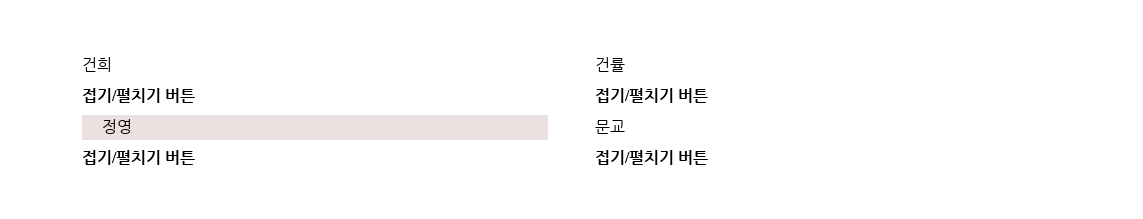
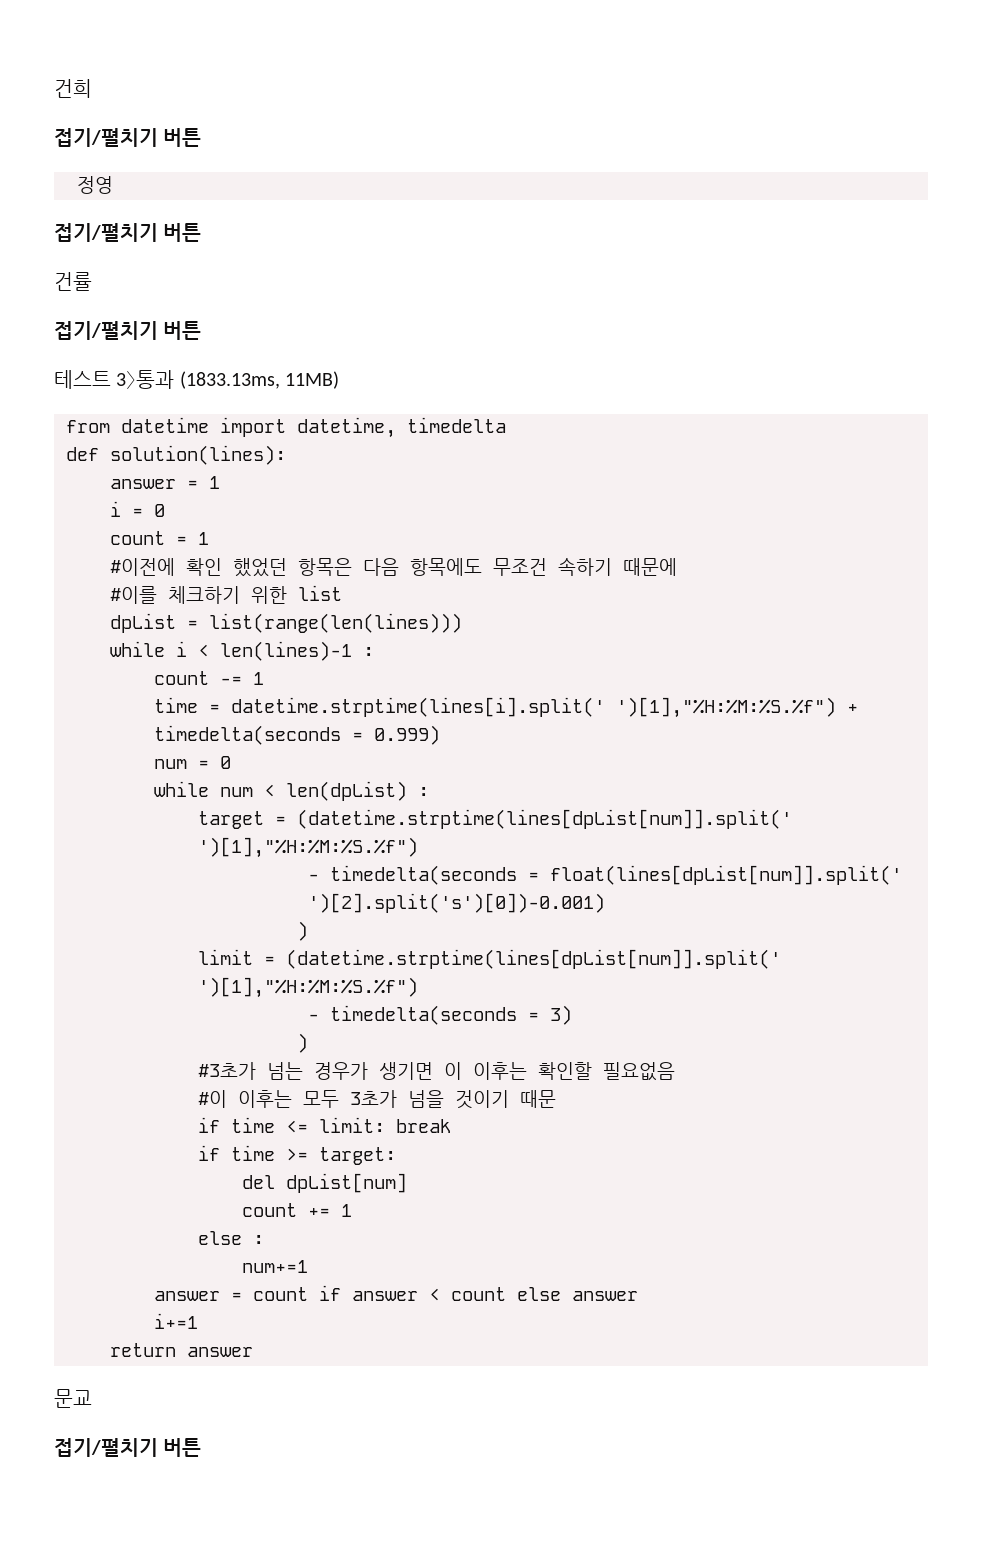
+ 테스트 3〉통과 (1833.13ms, 11MB)
+ from datetime import datetime, timedelta
+ def solution(lines):
+ answer = 1
+ i = 0
+ count = 1
+ #이전에 확인 했었던 항목은 다음 항목에도 무조건 속하기 때문에
+ #이를 체크하기 위한 list
+ dpList = list(range(len(lines)))
+ while i < len(lines)-1 :
+ count -= 1
+ time = datetime.strptime(lines[i].split(' ')[1],"%H:%M:%S.%f") + timedelta(seconds = 0.999)
+ num = 0
+ while num < len(dpList) :
+ target = (datetime.strptime(lines[dpList[num]].split(' ')[1],"%H:%M:%S.%f")
+ - timedelta(seconds = float(lines[dpList[num]].split(' ')[2].split('s')[0])-0.001)
+ )
+ limit = (datetime.strptime(lines[dpList[num]].split(' ')[1],"%H:%M:%S.%f")
+ - timedelta(seconds = 3)
+ )
+ #3초가 넘는 경우가 생기면 이 이후는 확인할 필요없음
+ #이 이후는 모두 3초가 넘을 것이기 때문
+ if time <= limit: break
+ if time >= target:
+ del dpList[num]
+ count += 1
+ else :
+ num+=1
+ answer = count if answer < count else answer
+ i+=1
+ return answer

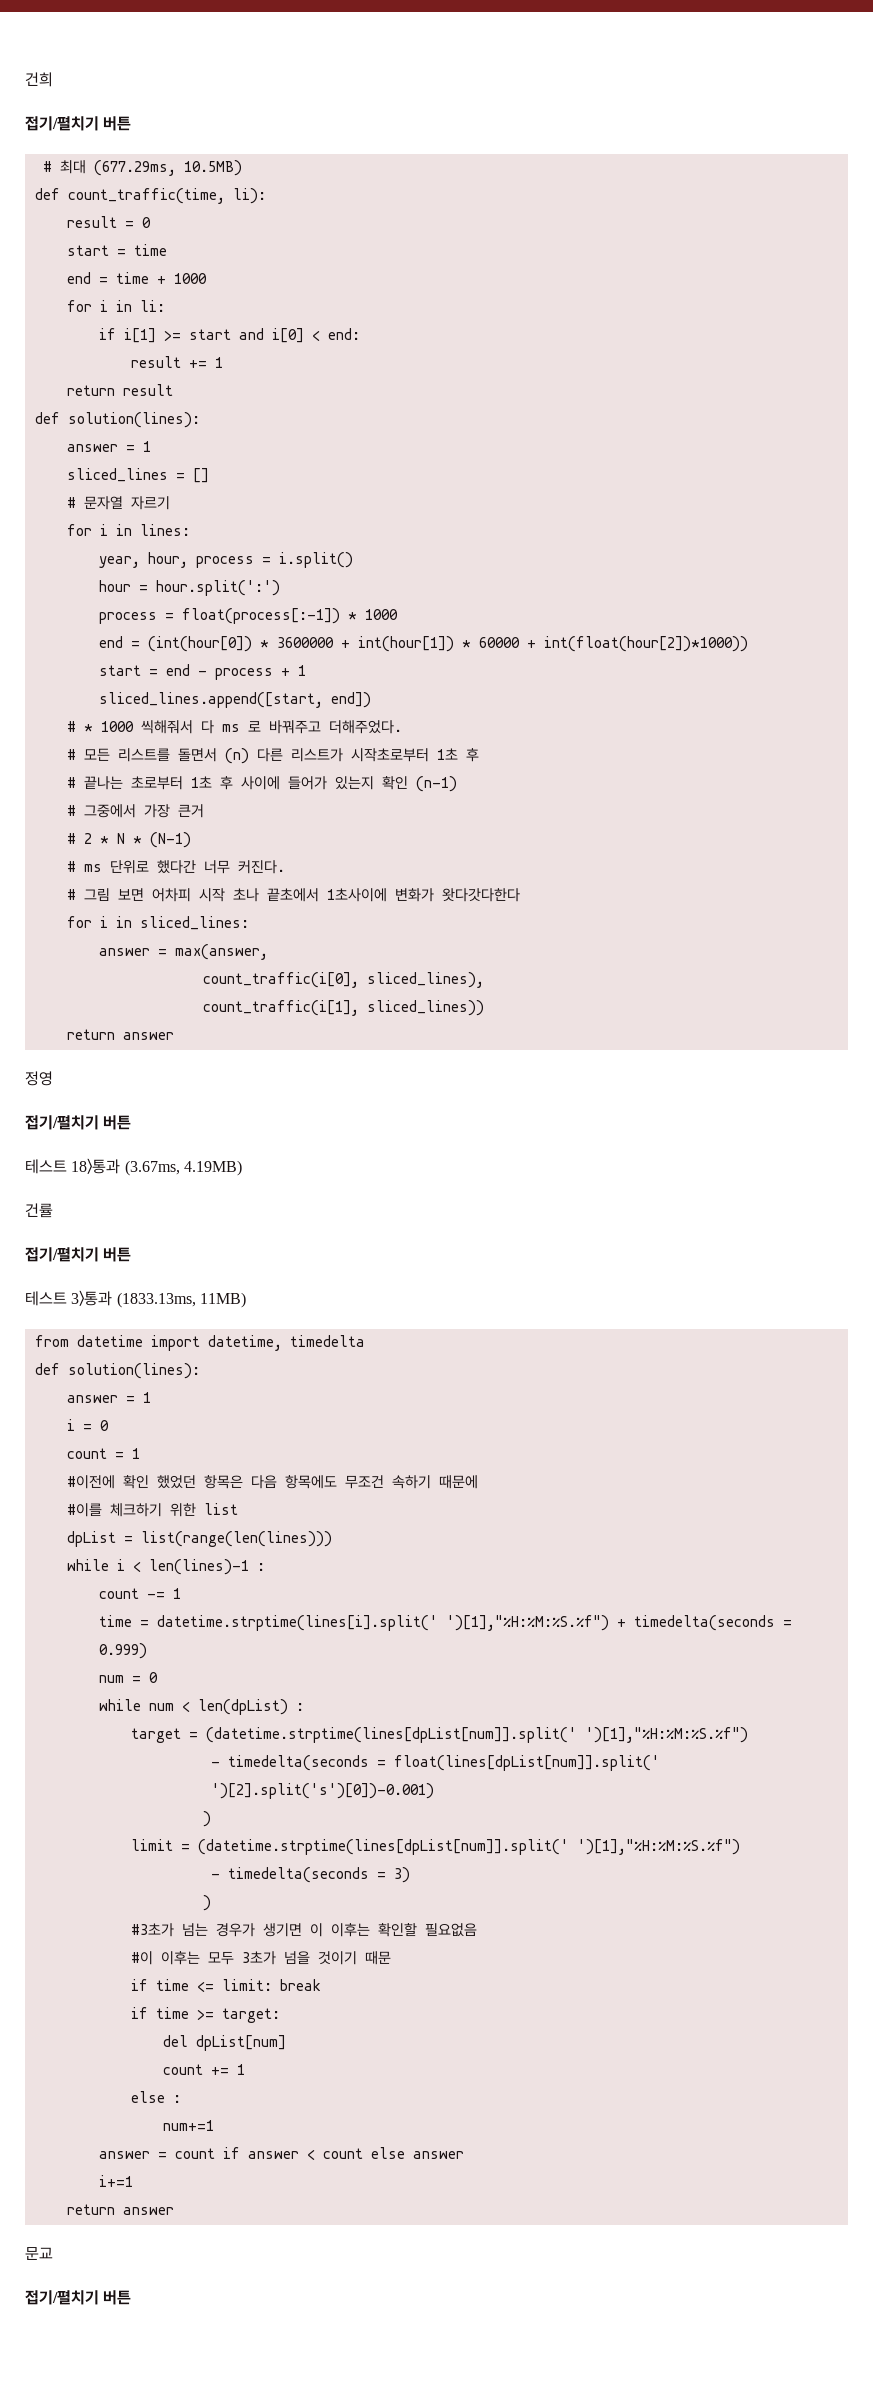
+ # 최대 (677.29ms, 10.5MB)
+ def count_traffic(time, li):
+ result = 0
+ start = time
+ end = time + 1000
+ for i in li:
+ if i[1] >= start and i[0] < end:
+ result += 1
+ return result
+ def solution(lines):
+ answer = 1
+ sliced_lines = []
+ # 문자열 자르기
+ for i in lines:
+ year, hour, process = i.split()
+ hour = hour.split(':')
+ process = float(process[:-1]) * 1000
+ end = (int(hour[0]) * 3600000 + int(hour[1]) * 60000 + int(float(hour[2])*1000))
+ start = end - process + 1
+ sliced_lines.append([start, end])
+ # * 1000 씩해줘서 다 ms 로 바꿔주고 더해주었다.
+ # 모든 리스트를 돌면서 (n) 다른 리스트가 시작초로부터 1초 후
+ # 끝나는 초로부터 1초 후 사이에 들어가 있는지 확인 (n-1)
+ # 그중에서 가장 큰거
+ # 2 * N * (N-1)
+ # ms 단위로 했다간 너무 커진다.
+ # 그림 보면 어차피 시작 초나 끝초에서 1초사이에 변화가 왓다갓다한다
+ for i in sliced_lines:
+ answer = max(answer,
+ count_traffic(i[0], sliced_lines),
+ count_traffic(i[1], sliced_lines))
+ return answer
  정영
  접기/펼치기 버튼
+ 테스트 18〉통과 (3.67ms, 4.19MB)

